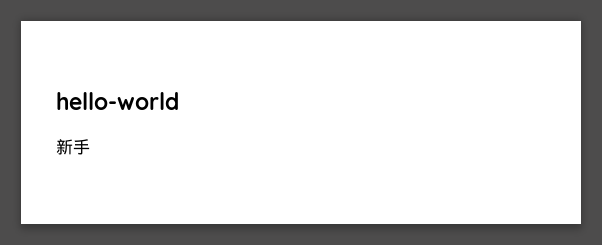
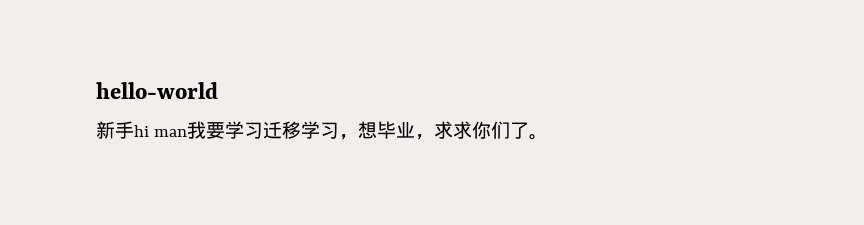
- 新手
+ 新手hi man我要学习迁移学习，想毕业，求求你们了。

